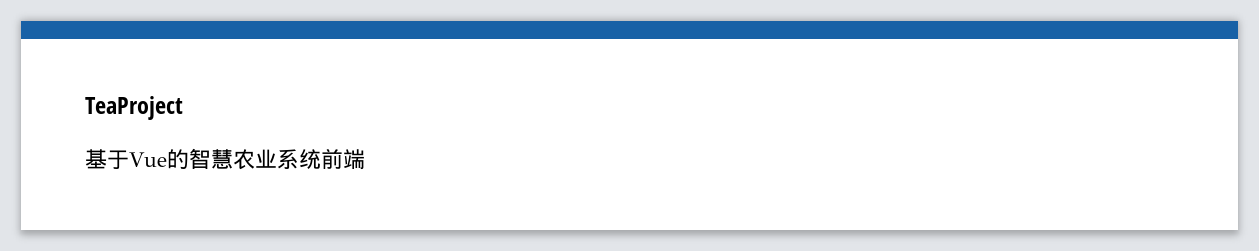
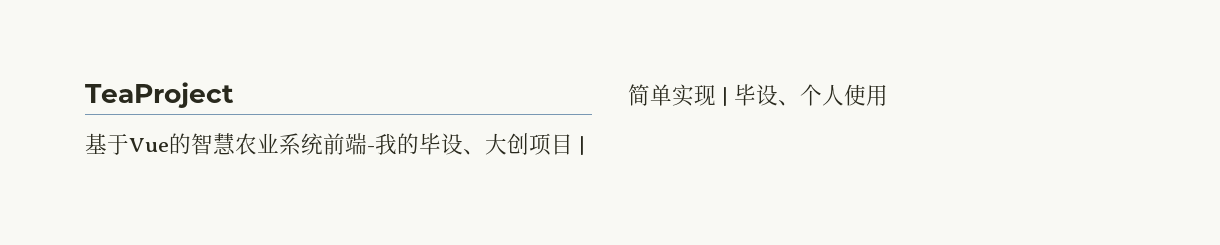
- 基于Vue的智慧农业系统前端
+ 基于Vue的智慧农业系统前端-我的毕设、大创项目 | 简单实现 | 毕设、个人使用

